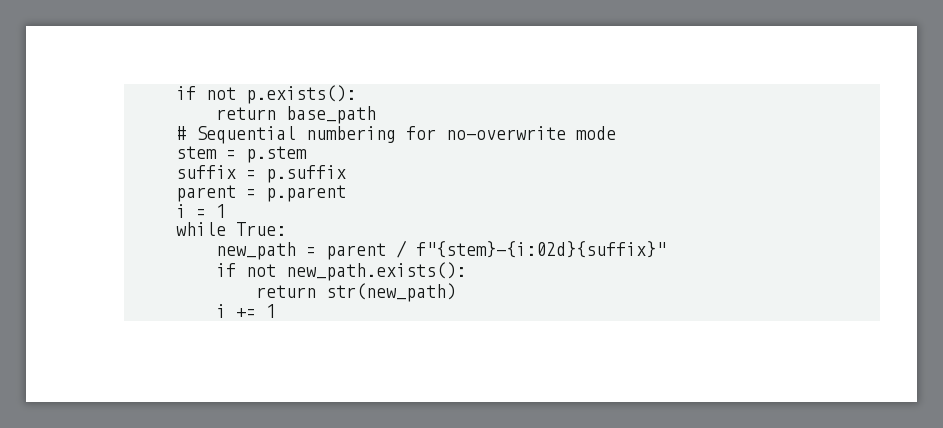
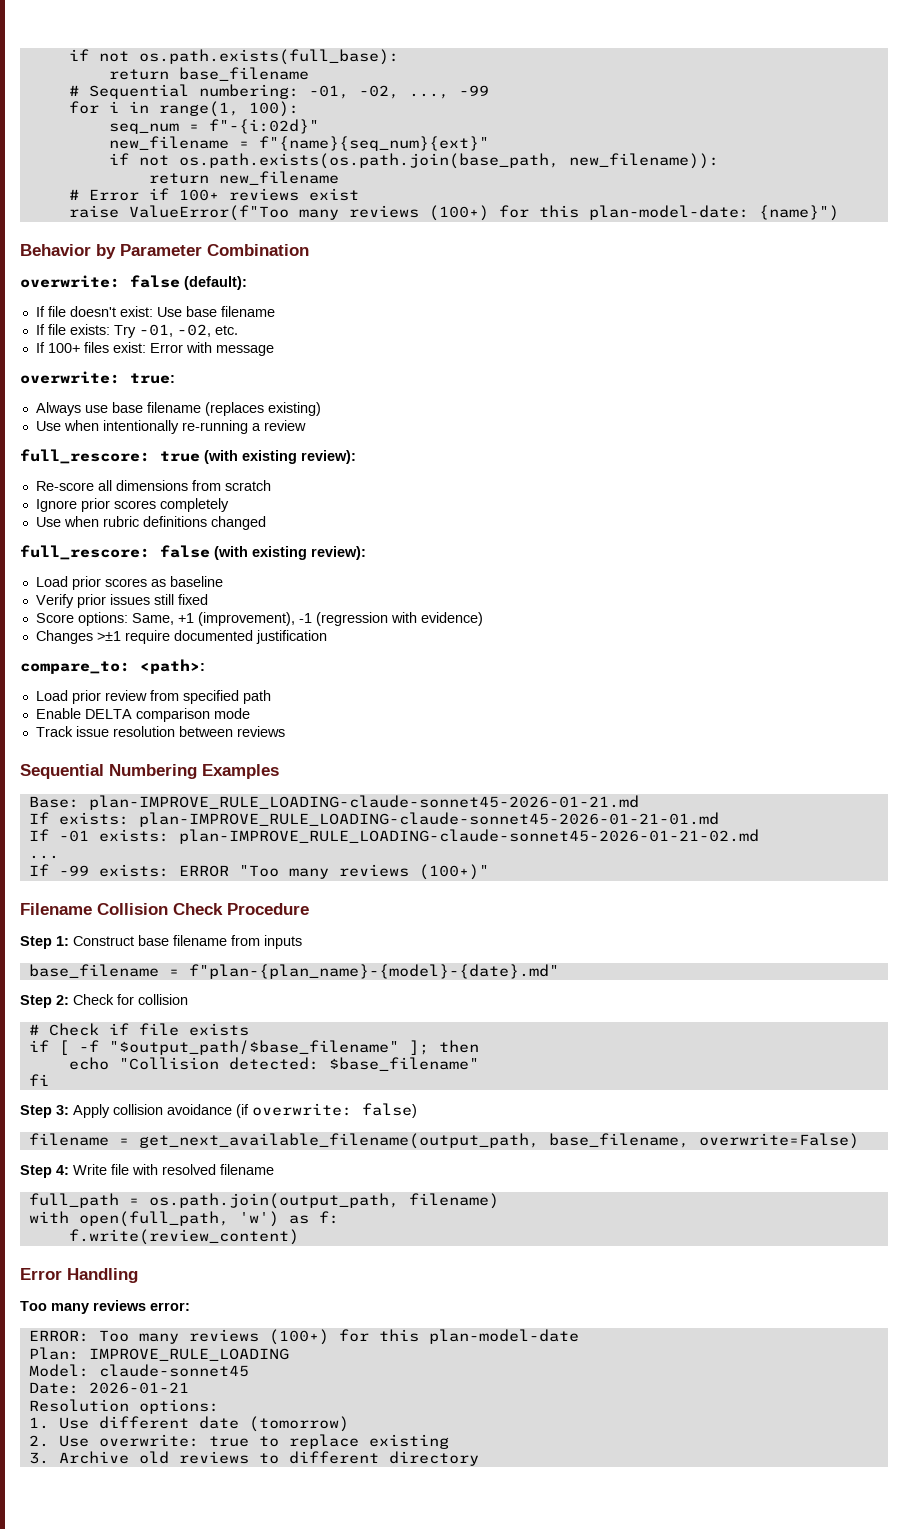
- if not p.exists():
- return base_path
+ if not os.path.exists(full_base):
+ return base_filename
- # Sequential numbering for no-overwrite mode
- stem = p.stem
- suffix = p.suffix
- parent = p.parent
- i = 1
- while True:
- new_path = parent / f"{stem}-{i:02d}{suffix}"
- if not new_path.exists():
- return str(new_path)
- i += 1
+ # Sequential numbering: -01, -02, ..., -99
+ for i in range(1, 100):
+ seq_num = f"-{i:02d}"
+ new_filename = f"{name}{seq_num}{ext}"
+ if not os.path.exists(os.path.join(base_path, new_filename)):
+ return new_filename
+ # Error if 100+ reviews exist
+ raise ValueError(f"Too many reviews (100+) for this plan-model-date: {name}")
+ Behavior by Parameter Combination
+ overwrite: false (default):
+ If file doesn't exist: Use base filename
+ If file exists: Try -01, -02, etc.
+ If 100+ files exist: Error with message
+ overwrite: true:
+ Always use base filename (replaces existing)
+ Use when intentionally re-running a review
+ full_rescore: true (with existing review):
+ Re-score all dimensions from scratch
+ Ignore prior scores completely
+ Use when rubric definitions changed
+ full_rescore: false (with existing review):
+ Load prior scores as baseline
+ Verify prior issues still fixed
+ Score options: Same, +1 (improvement), -1 (regression with evidence)
+ Changes >±1 require documented justification
+ compare_to: <path>:
+ Load prior review from specified path
+ Enable DELTA comparison mode
+ Track issue resolution between reviews
+ Sequential Numbering Examples
+ Base: plan-IMPROVE_RULE_LOADING-claude-sonnet45-2026-01-21.md
+ If exists: plan-IMPROVE_RULE_LOADING-claude-sonnet45-2026-01-21-01.md
+ If -01 exists: plan-IMPROVE_RULE_LOADING-claude-sonnet45-2026-01-21-02.md
+ ...
+ If -99 exists: ERROR "Too many reviews (100+)"
+ Filename Collision Check Procedure
+ Step 1: Construct base filename from inputs
+ base_filename = f"plan-{plan_name}-{model}-{date}.md"
+ Step 2: Check for collision
+ # Check if file exists
+ if [ -f "$output_path/$base_filename" ]; then
+ echo "Collision detected: $base_filename"
+ fi
+ Step 3: Apply collision avoidance (if overwrite: false)
+ filename = get_next_available_filename(output_path, base_filename, overwrite=False)
+ Step 4: Write file with resolved filename
+ full_path = os.path.join(output_path, filename)
+ with open(full_path, 'w') as f:
+ f.write(review_content)
+ Error Handling
+ Too many reviews error:
+ ERROR: Too many reviews (100+) for this plan-model-date
+ Plan: IMPROVE_RULE_LOADING
+ Model: claude-sonnet45
+ Date: 2026-01-21
+ Resolution options:
+ 1. Use different date (tomorrow)
+ 2. Use overwrite: true to replace existing
+ 3. Archive old reviews to different directory

